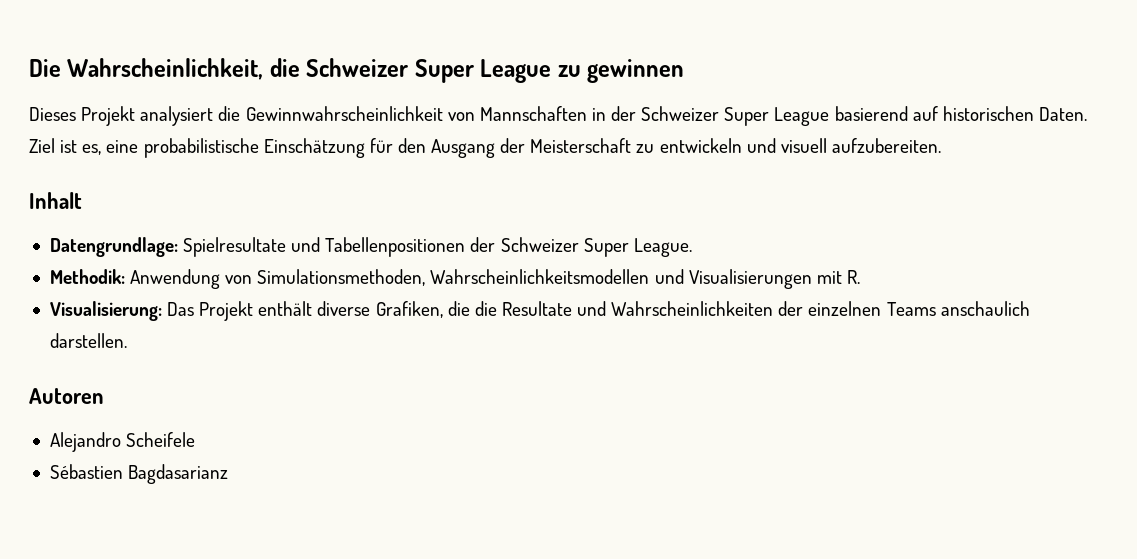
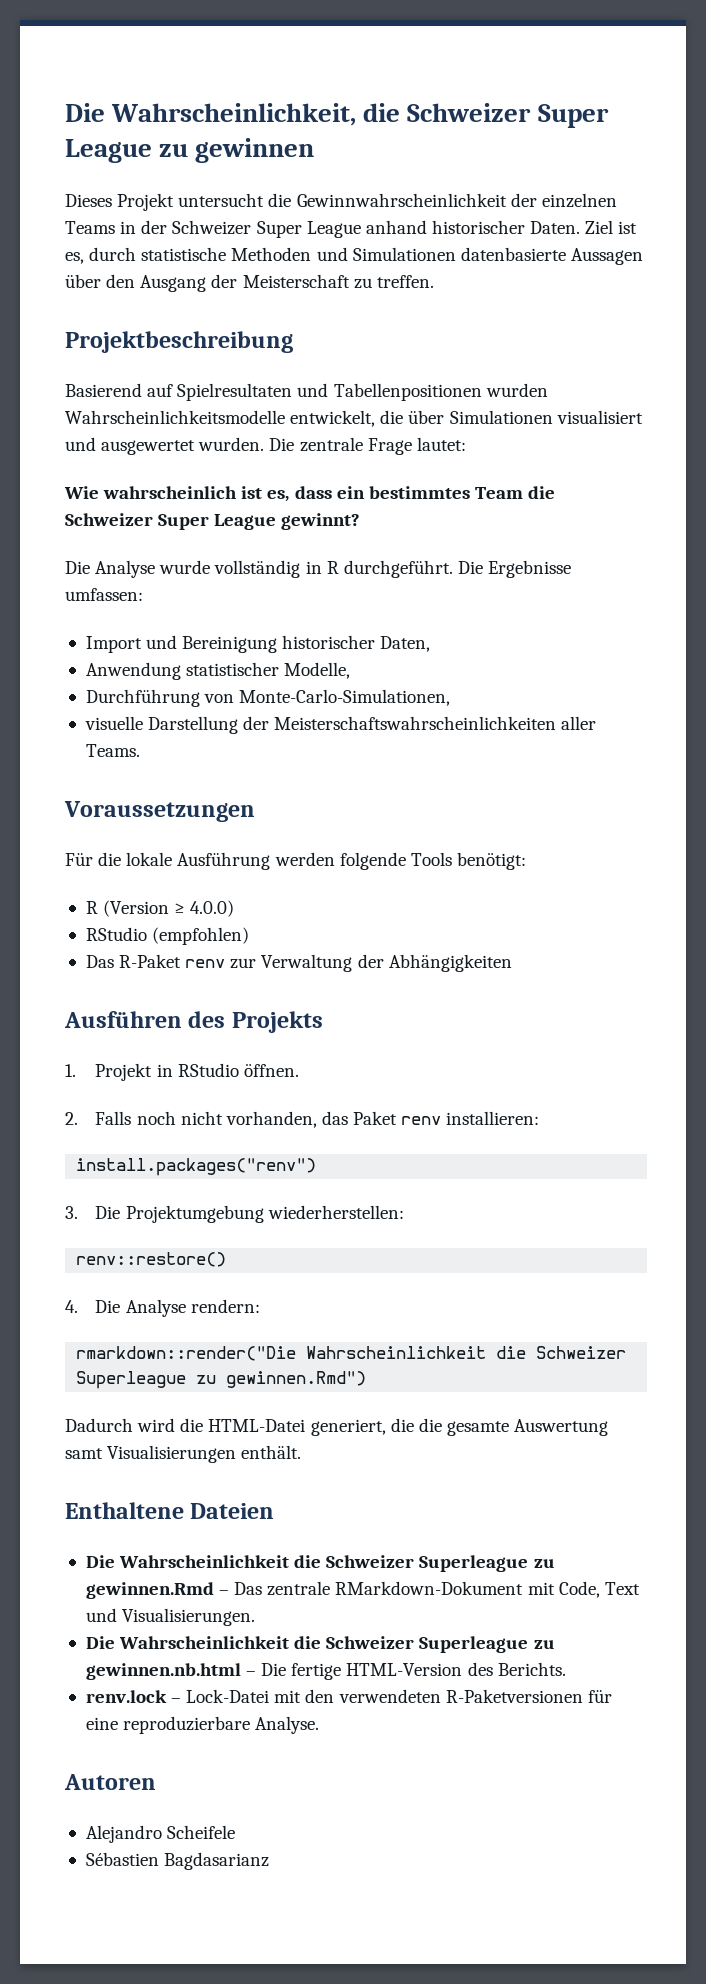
- Dieses Projekt analysiert die Gewinnwahrscheinlichkeit von Mannschaften in der Schweizer Super League basierend auf historischen Daten.
+ Dieses Projekt untersucht die Gewinnwahrscheinlichkeit der einzelnen Teams in der Schweizer Super League anhand historischer Daten.
- Ziel ist es, eine probabilistische Einschätzung für den Ausgang der Meisterschaft zu entwickeln und visuell aufzubereiten.
- Inhalt
- Datengrundlage: Spielresultate und Tabellenpositionen der Schweizer Super League.
- Methodik: Anwendung von Simulationsmethoden, Wahrscheinlichkeitsmodellen und Visualisierungen mit R.
- Visualisierung: Das Projekt enthält diverse Grafiken, die die Resultate und Wahrscheinlichkeiten der einzelnen Teams anschaulich darstellen.
+ Ziel ist es, durch statistische Methoden und Simulationen datenbasierte Aussagen über den Ausgang der Meisterschaft zu treffen.
+ Projektbeschreibung
+ Basierend auf Spielresultaten und Tabellenpositionen wurden Wahrscheinlichkeitsmodelle entwickelt, die über Simulationen visualisiert und ausgewertet wurden. Die zentrale Frage lautet:
+ Wie wahrscheinlich ist es, dass ein bestimmtes Team die Schweizer Super League gewinnt?
+ Die Analyse wurde vollständig in R durchgeführt. Die Ergebnisse umfassen:
+ Import und Bereinigung historischer Daten,
+ Anwendung statistischer Modelle,
+ Durchführung von Monte-Carlo-Simulationen,
+ visuelle Darstellung der Meisterschaftswahrscheinlichkeiten aller Teams.
+ Voraussetzungen
+ Für die lokale Ausführung werden folgende Tools benötigt:
+ R (Version ≥ 4.0.0)
+ RStudio (empfohlen)
+ Das R-Paket renv zur Verwaltung der Abhängigkeiten
+ Ausführen des Projekts
+ 1. Projekt in RStudio öffnen.
+ 2. Falls noch nicht vorhanden, das Paket renv installieren:
+ install.packages("renv")
+ 3. Die Projektumgebung wiederherstellen:
+ renv::restore()
+ 4. Die Analyse rendern:
+ rmarkdown::render("Die Wahrscheinlichkeit die Schweizer Superleague zu gewinnen.Rmd")
+ Dadurch wird die HTML-Datei generiert, die die gesamte Auswertung samt Visualisierungen enthält.
+ Enthaltene Dateien
+ Die Wahrscheinlichkeit die Schweizer Superleague zu gewinnen.Rmd – Das zentrale RMarkdown-Dokument mit Code, Text und Visualisierungen.
+ Die Wahrscheinlichkeit die Schweizer Superleague zu gewinnen.nb.html – Die fertige HTML-Version des Berichts.
+ renv.lock – Lock-Datei mit den verwendeten R-Paketversionen für eine reproduzierbare Analyse.

